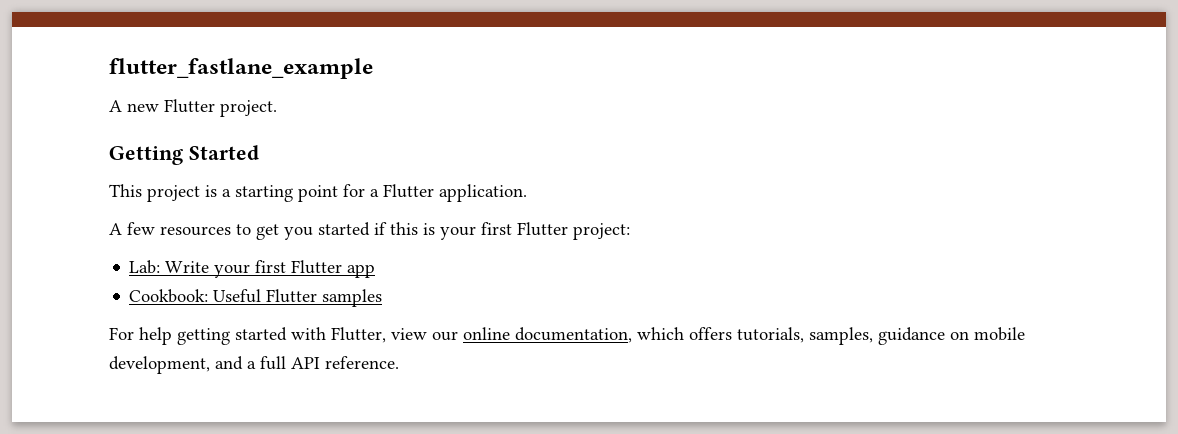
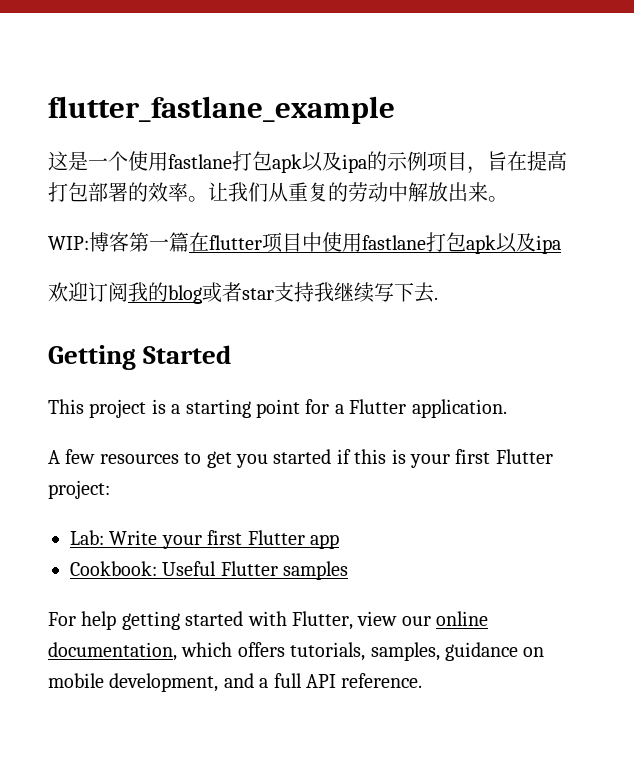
- A new Flutter project.
+ 这是一个使用fastlane打包apk以及ipa的示例项目，旨在提高打包部署的效率。让我们从重复的劳动中解放出来。
+ WIP:博客第一篇在flutter项目中使用fastlane打包apk以及ipa
+ 欢迎订阅我的blog或者star支持我继续写下去.

